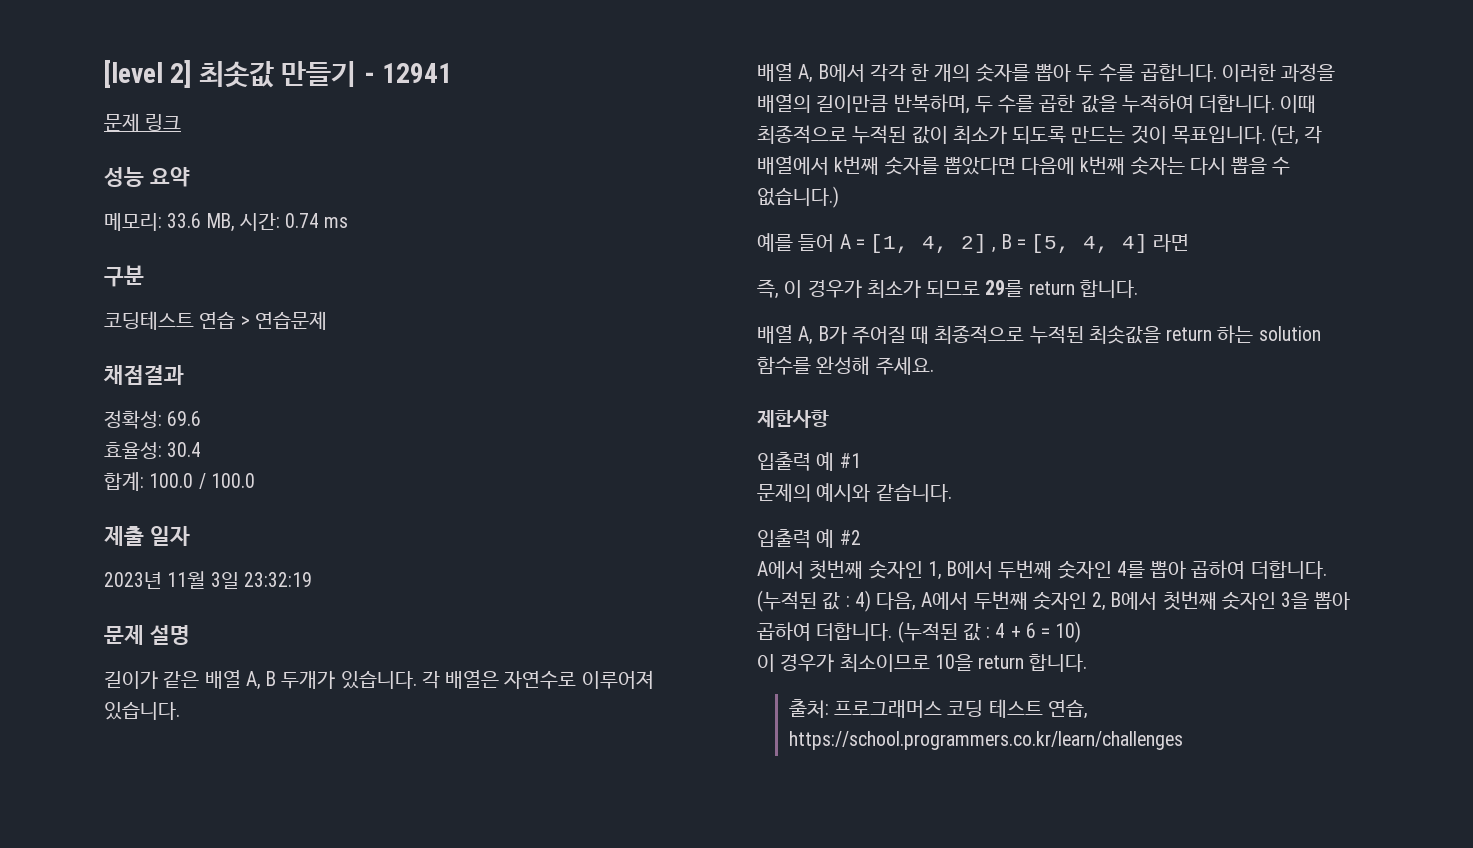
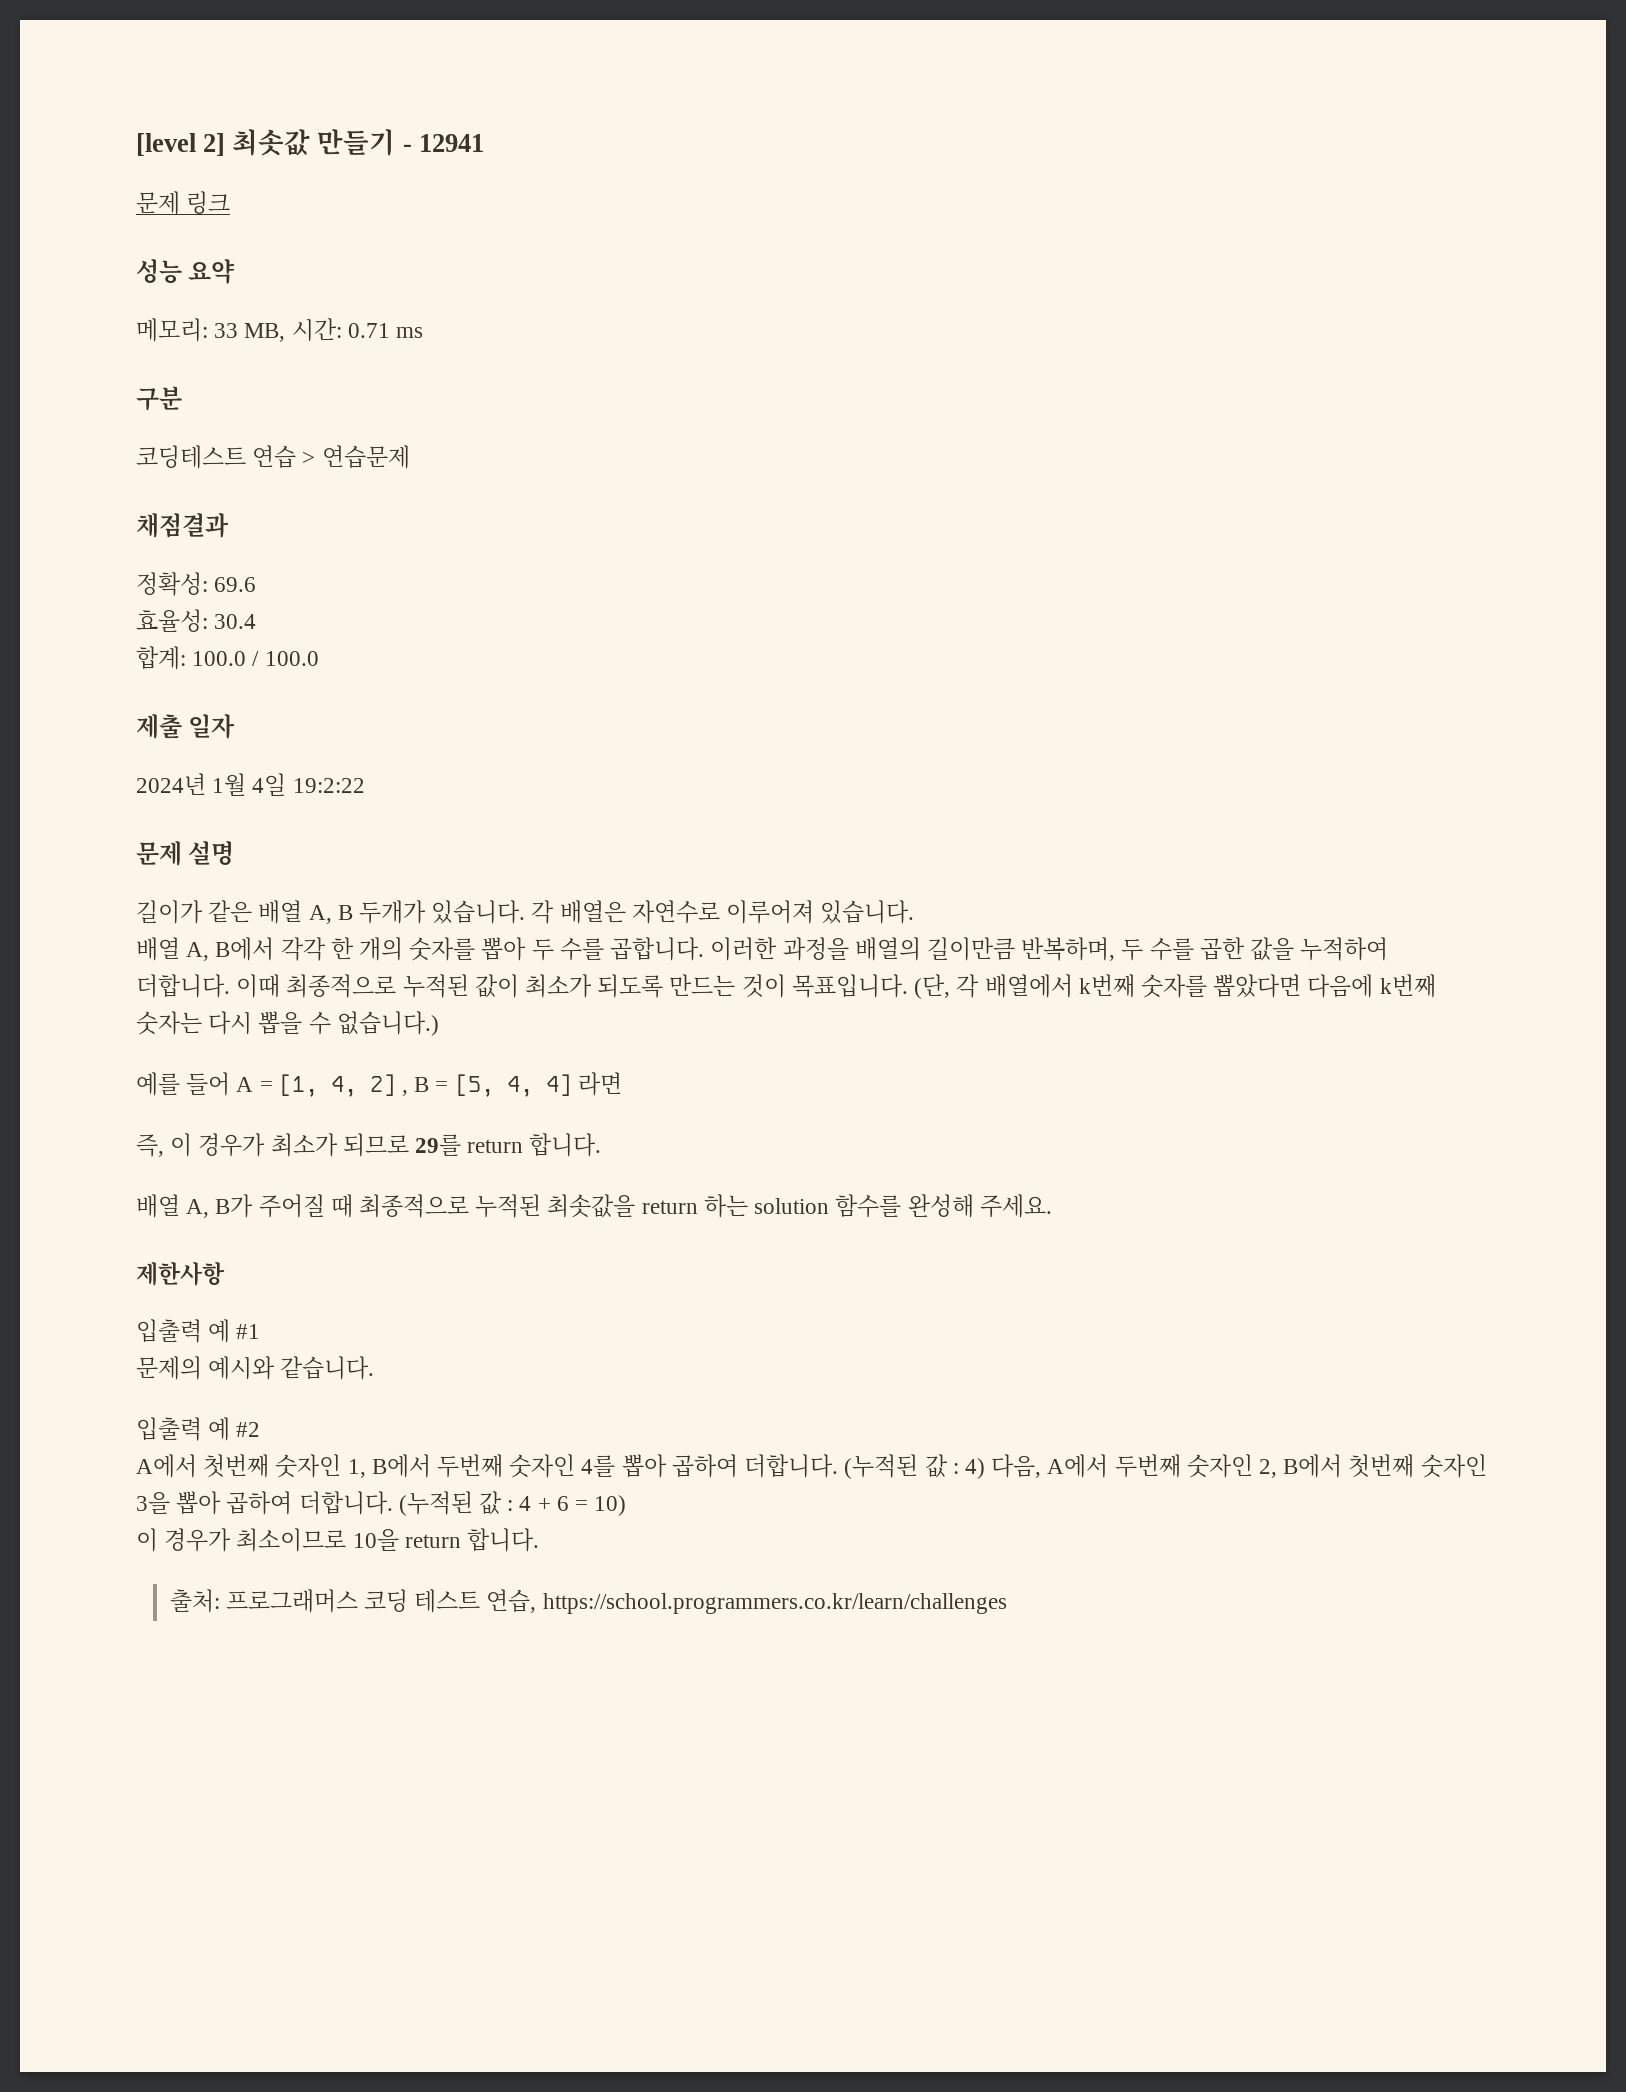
- 메모리: 33.6 MB, 시간: 0.74 ms
+ 메모리: 33 MB, 시간: 0.71 ms
- 2023년 11월 3일 23:32:19
+ 2024년 1월 4일 19:2:22

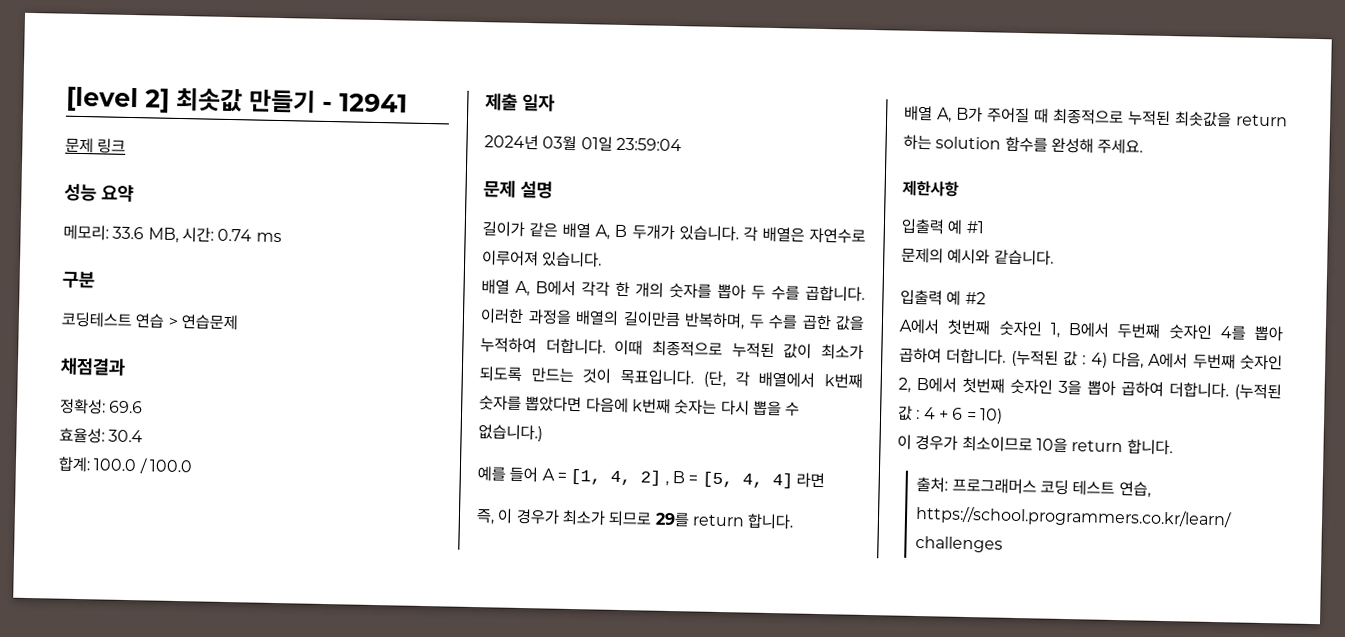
- 메모리: 33 MB, 시간: 0.71 ms
+ 메모리: 33.6 MB, 시간: 0.74 ms
- 2024년 1월 4일 19:2:22
+ 2024년 03월 01일 23:59:04

